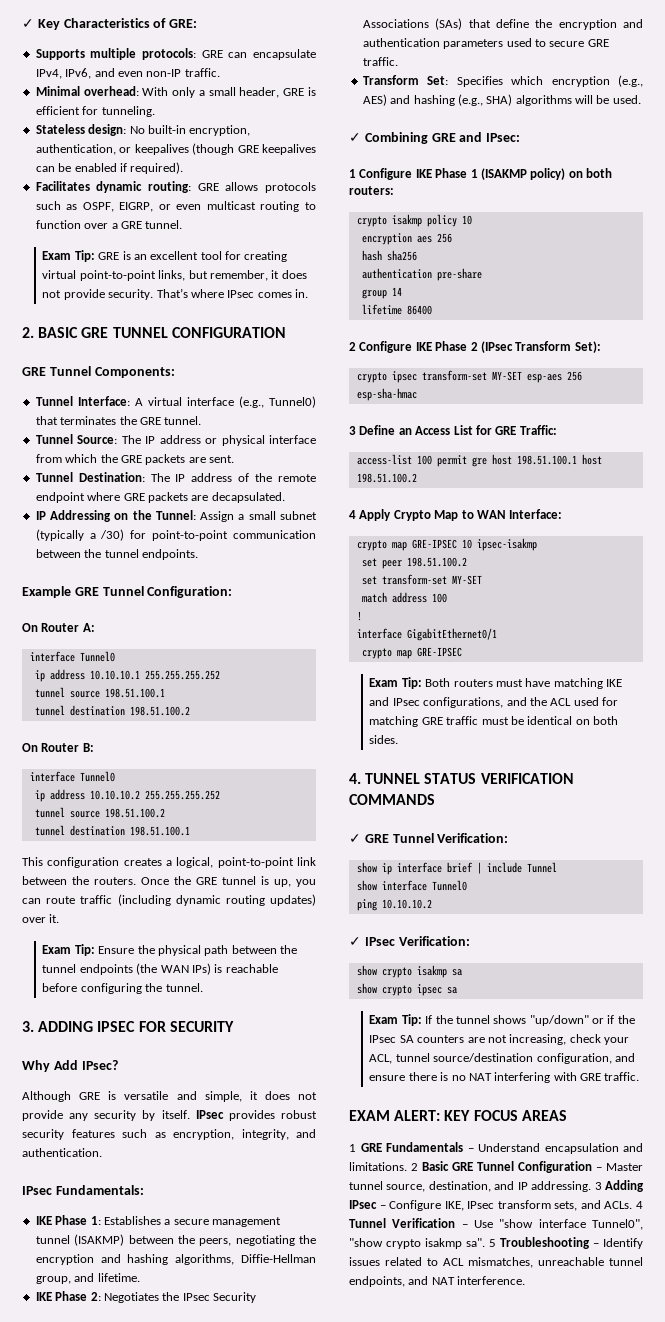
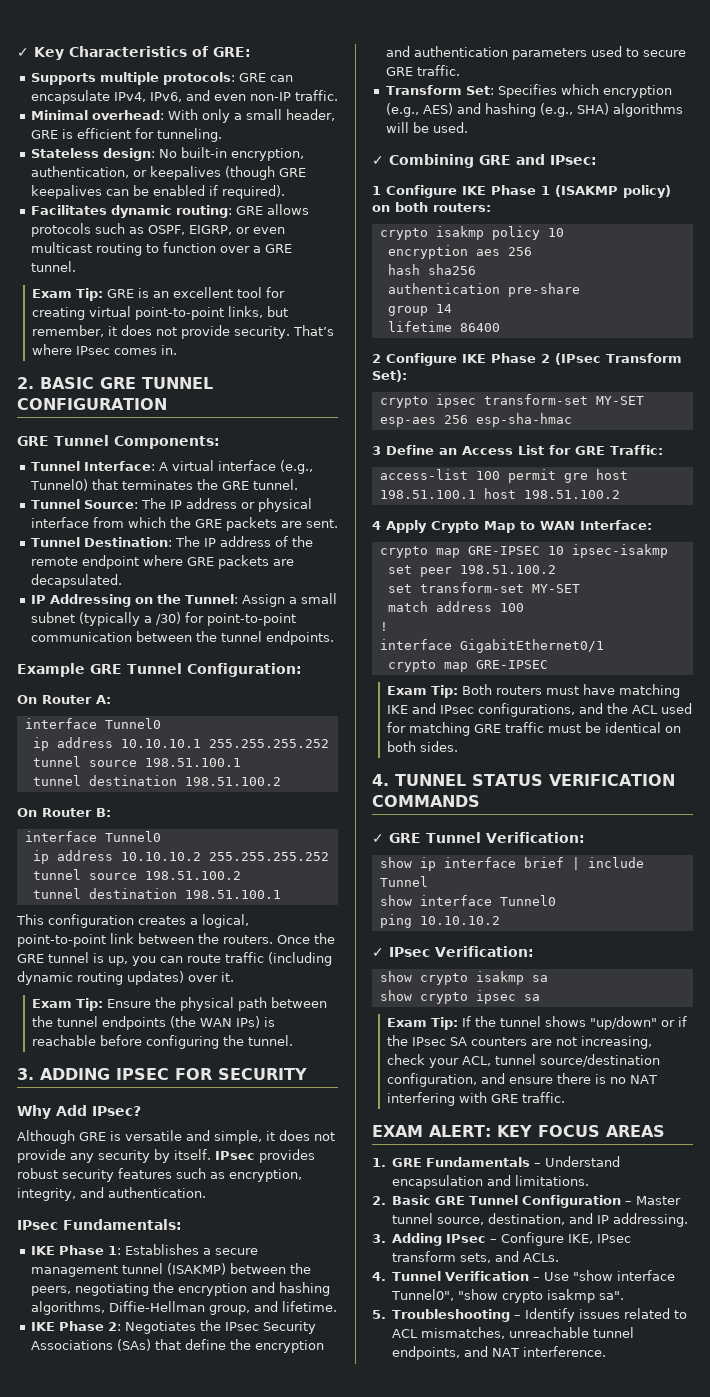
- 1 GRE Fundamentals – Understand encapsulation and limitations. 2 Basic GRE Tunnel Configuration – Master tunnel source, destination, and IP addressing. 3 Adding IPsec – Configure IKE, IPsec transform sets, and ACLs. 4 Tunnel Verification – Use "show interface Tunnel0", "show crypto isakmp sa". 5 Troubleshooting – Identify issues related to ACL mismatches, unreachable tunnel endpoints, and NAT interference.
+ 1. GRE Fundamentals – Understand encapsulation and limitations.
+ 2. Basic GRE Tunnel Configuration – Master tunnel source, destination, and IP addressing.
+ 3. Adding IPsec – Configure IKE, IPsec transform sets, and ACLs.
+ 4. Tunnel Verification – Use "show interface Tunnel0", "show crypto isakmp sa".
+ 5. Troubleshooting – Identify issues related to ACL mismatches, unreachable tunnel endpoints, and NAT interference.

